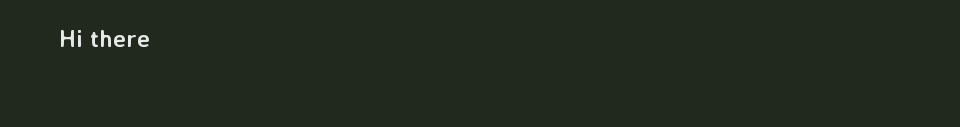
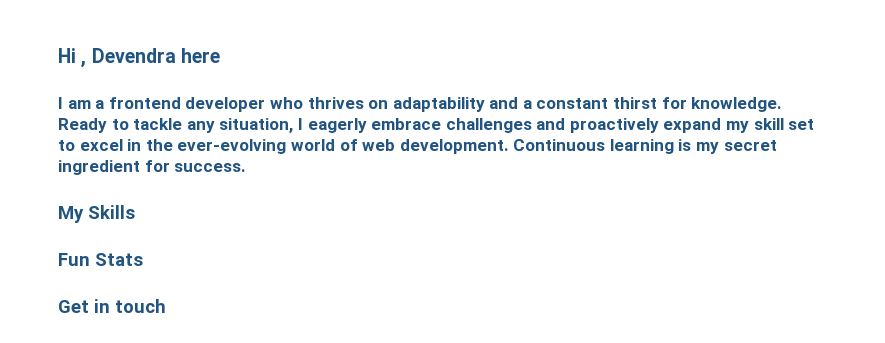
- Hi there
+ Hi , Devendra here
+ I am a frontend developer who thrives on adaptability and a constant thirst for knowledge. Ready to tackle any situation, I eagerly embrace challenges and proactively expand my skill set to excel in the ever-evolving world of web development. Continuous learning is my secret ingredient for success.
+ My Skills
+ Fun Stats
+ Get in touch

